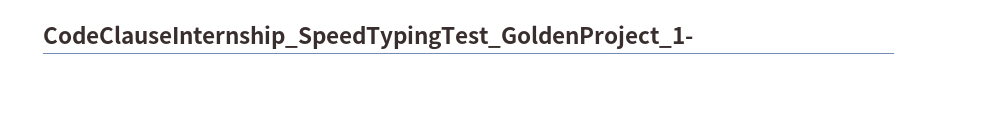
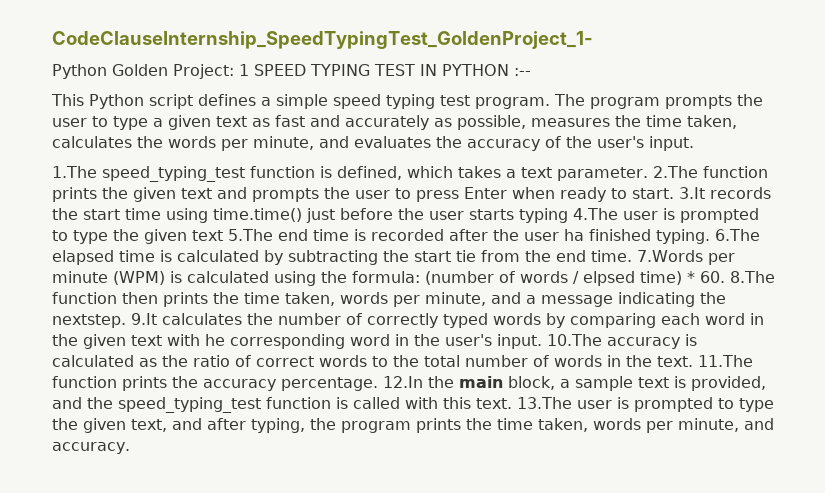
+ Python Golden Project: 1 SPEED TYPING TEST IN PYTHON :--
+ This Python script defines a simple speed typing test program. The program prompts the user to type a given text as fast and accurately as possible, measures the time taken, calculates the words per minute, and evaluates the accuracy of the user's input.
+ 1.The speed_typing_test function is defined, which takes a text parameter. 2.The function prints the given text and prompts the user to press Enter when ready to start. 3.It records the start time using time.time() just before the user starts typing 4.The user is prompted to type the given text 5.The end time is recorded after the user ha finished typing. 6.The elapsed time is calculated by subtracting the start tie from the end time. 7.Words per minute (WPM) is calculated using the formula: (number of words / elpsed time) * 60. 8.The function then prints the time taken, words per minute, and a message indicating the nextstep. 9.It calculates the number of correctly typed words by comparing each word in the given text with he corresponding word in the user's input. 10.The accuracy is calculated as the ratio of correct words to the total number of words in the text. 11.The function prints the accuracy percentage. 12.In the main block, a sample text is provided, and the speed_typing_test function is called with this text. 13.The user is prompted to type the given text, and after typing, the program prints the time taken, words per minute, and accuracy.

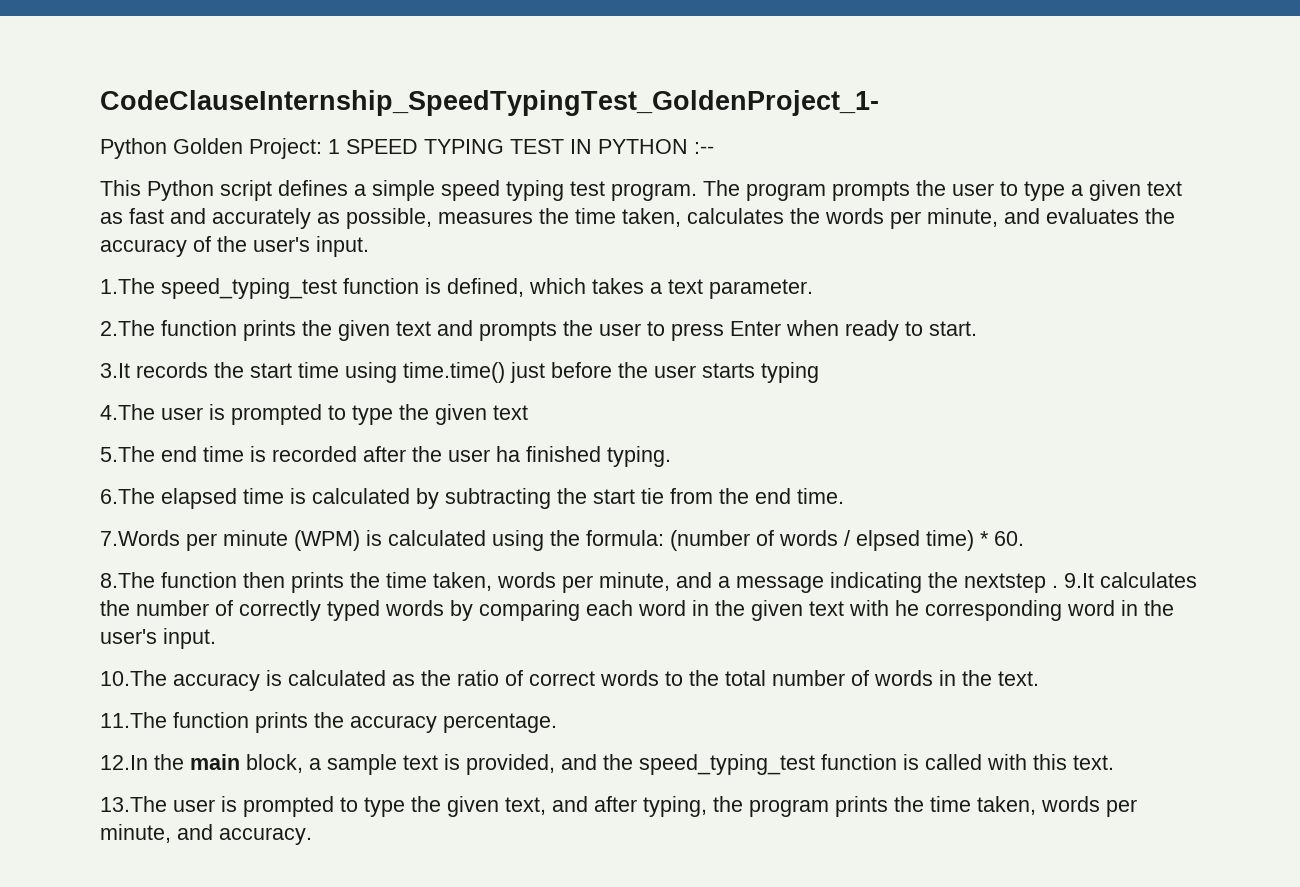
- 1.The speed_typing_test function is defined, which takes a text parameter. 2.The function prints the given text and prompts the user to press Enter when ready to start. 3.It records the start time using time.time() just before the user starts typing 4.The user is prompted to type the given text 5.The end time is recorded after the user ha finished typing. 6.The elapsed time is calculated by subtracting the start tie from the end time. 7.Words per minute (WPM) is calculated using the formula:
+ 1.The speed_typing_test function is defined, which takes a text parameter.
+ 2.The function prints the given text and prompts the user to press Enter when ready to start.
+ 3.It records the start time using time.time() just before the user starts typing
+ 4.The user is prompted to type the given text
+ 5.The end time is recorded after the user ha finished typing.
+ 6.The elapsed time is calculated by subtracting the start tie from the end time.
+ 7.Words per minute (WPM) is calculated using the formula:
- (number of words / elpsed time) * 60. 8.The function then prints the time taken, words per minute, and a message indicating the nextstep.
+ (number of words / elpsed time) * 60.
+ 8.The function then prints the time taken, words per minute, and a message indicating the nextstep .
- 9.It calculates the number of correctly typed words by comparing each word in the given text with he corresponding word in the user's input. 10.The accuracy is calculated as the ratio of correct words to the total number of words in the text. 11.The function prints the accuracy percentage. 12.In the main block, a sample text is provided, and the speed_typing_test function is called with this text. 13.The user is prompted to type the given text, and after typing, the program prints the time taken, words per minute, and accuracy.
+ 9.It calculates the number of correctly typed words by comparing each word in the given text with he corresponding word in the user's input.
+ 10.The accuracy is calculated as the ratio of correct words to the total number of words in the text.
+ 11.The function prints the accuracy percentage.
+ 12.In the main block, a sample text is provided, and the speed_typing_test function is called with this text.
+ 13.The user is prompted to type the given text, and after typing, the program prints the time taken, words per minute, and accuracy.

